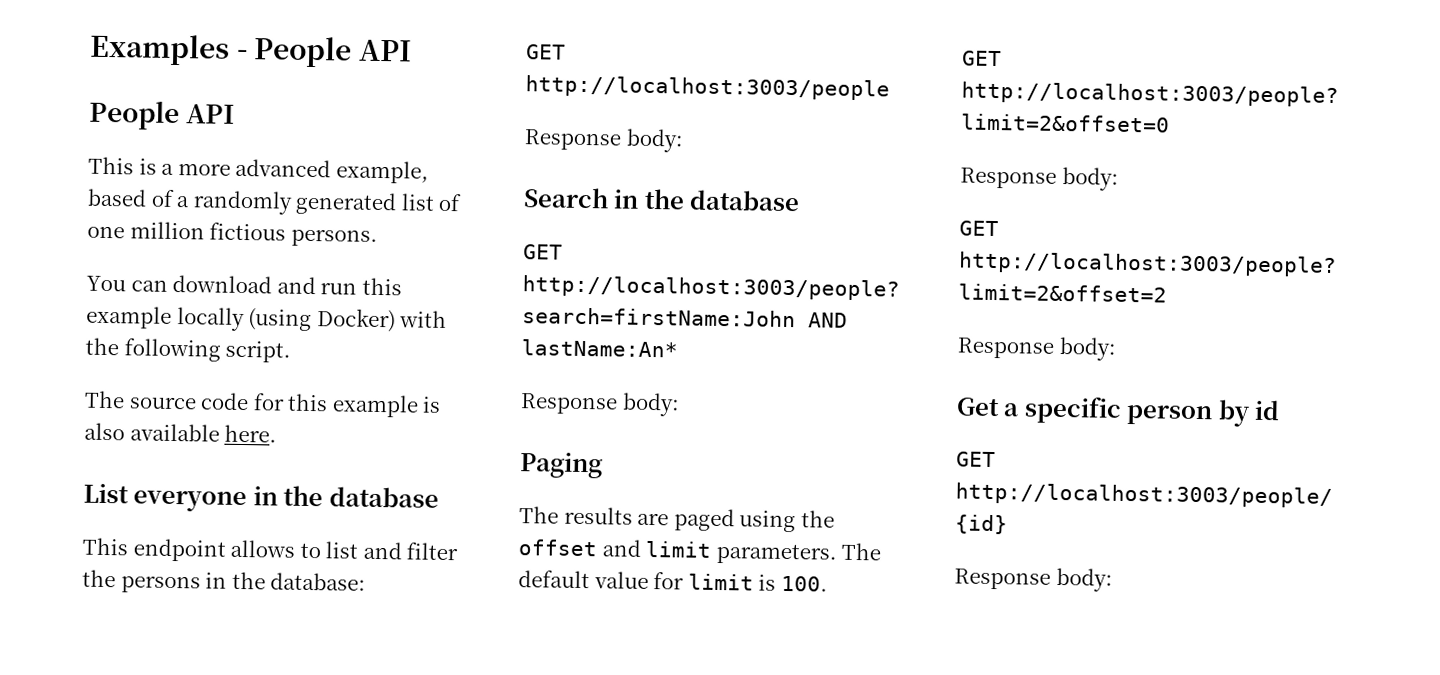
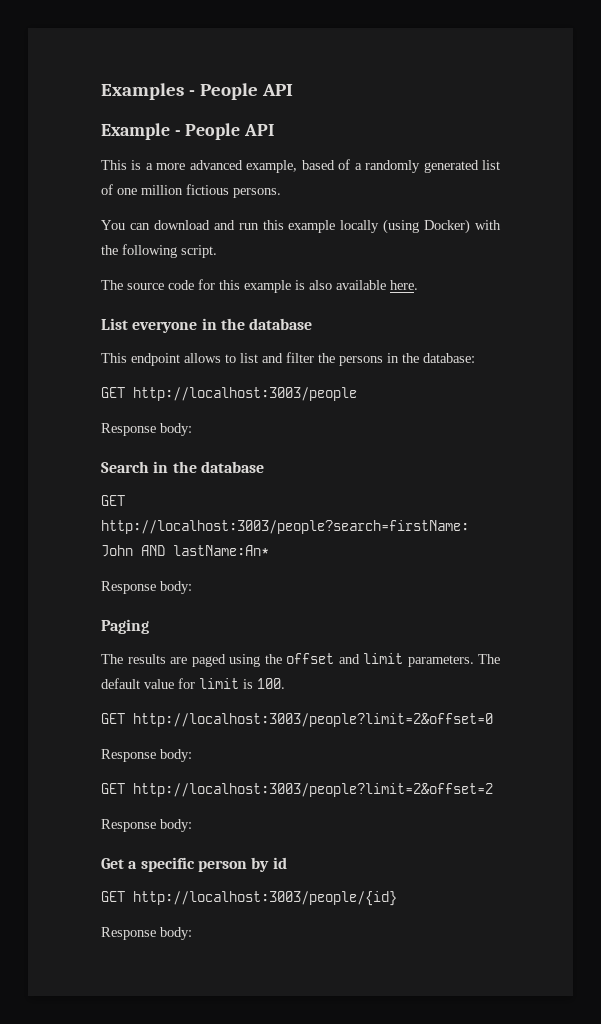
  Examples - People API
- People API
+ Example - People API

